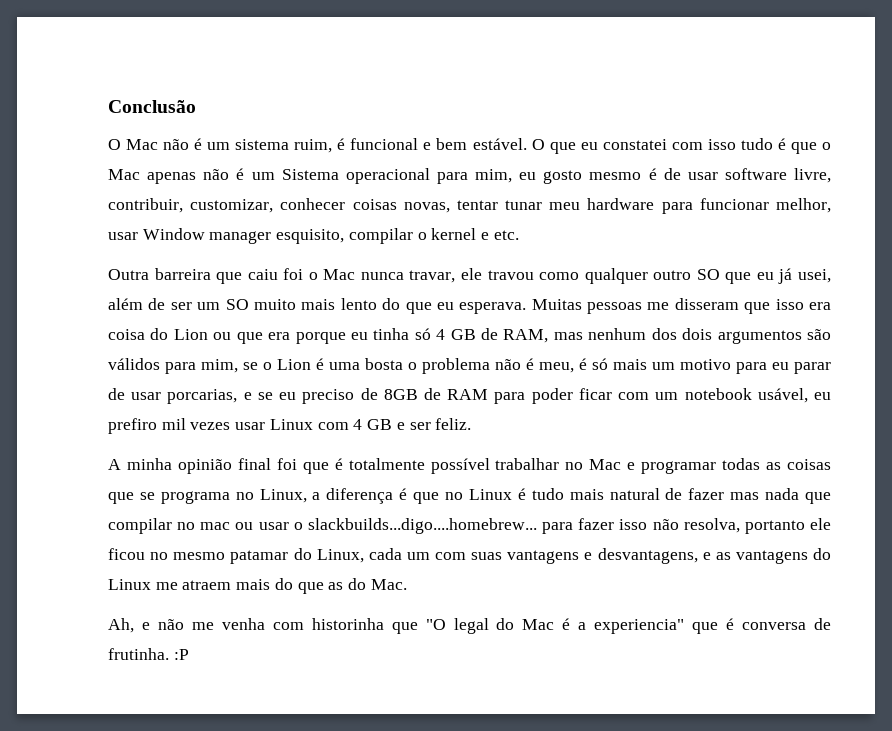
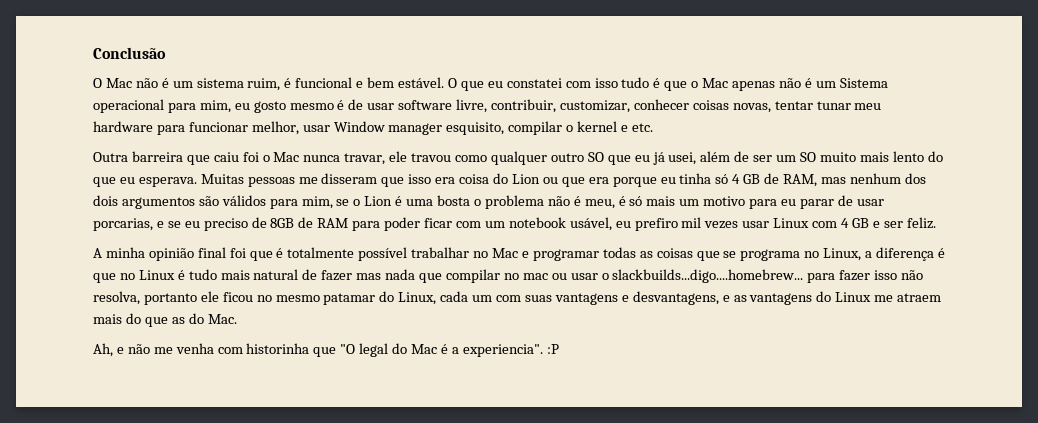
- Ah, e não me venha com historinha que "O legal do Mac é a experiencia" que é conversa de frutinha. :P
+ Ah, e não me venha com historinha que "O legal do Mac é a experiencia". :P

